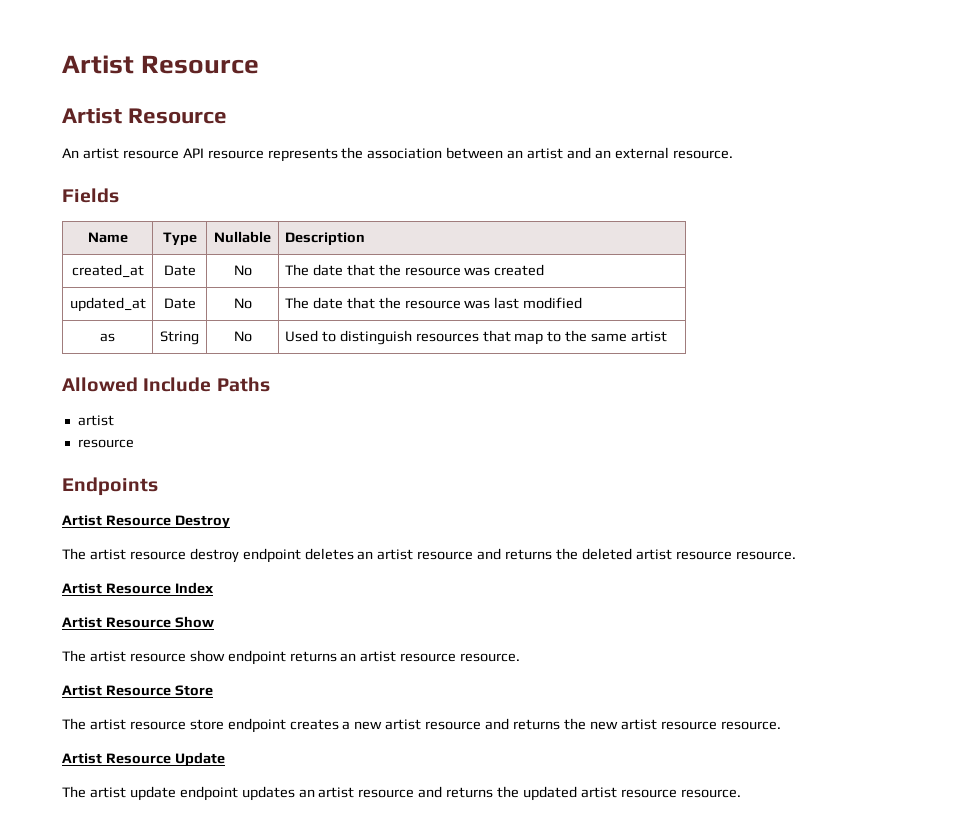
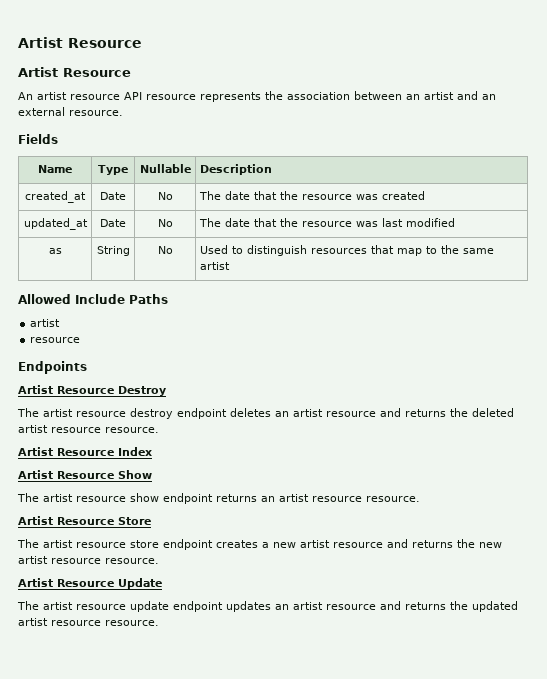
- The artist update endpoint updates an artist resource and returns the updated artist resource resource.
+ The artist resource update endpoint updates an artist resource and returns the updated artist resource resource.

